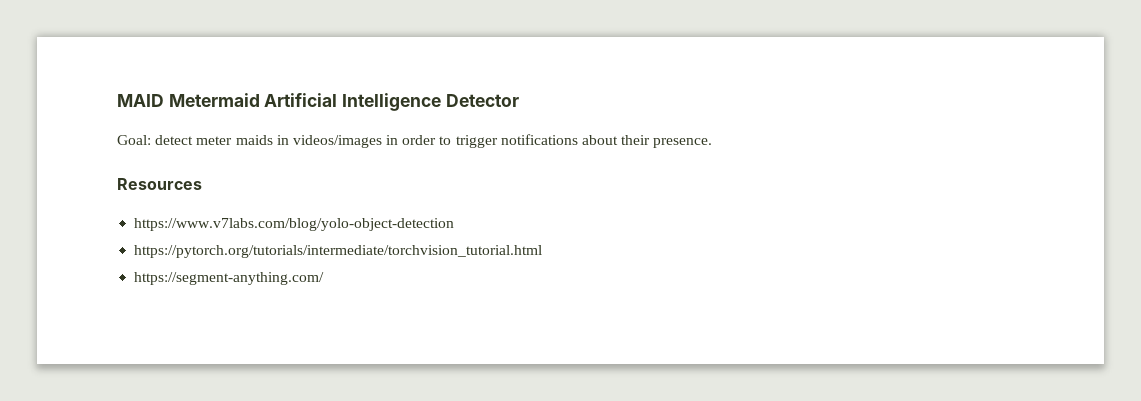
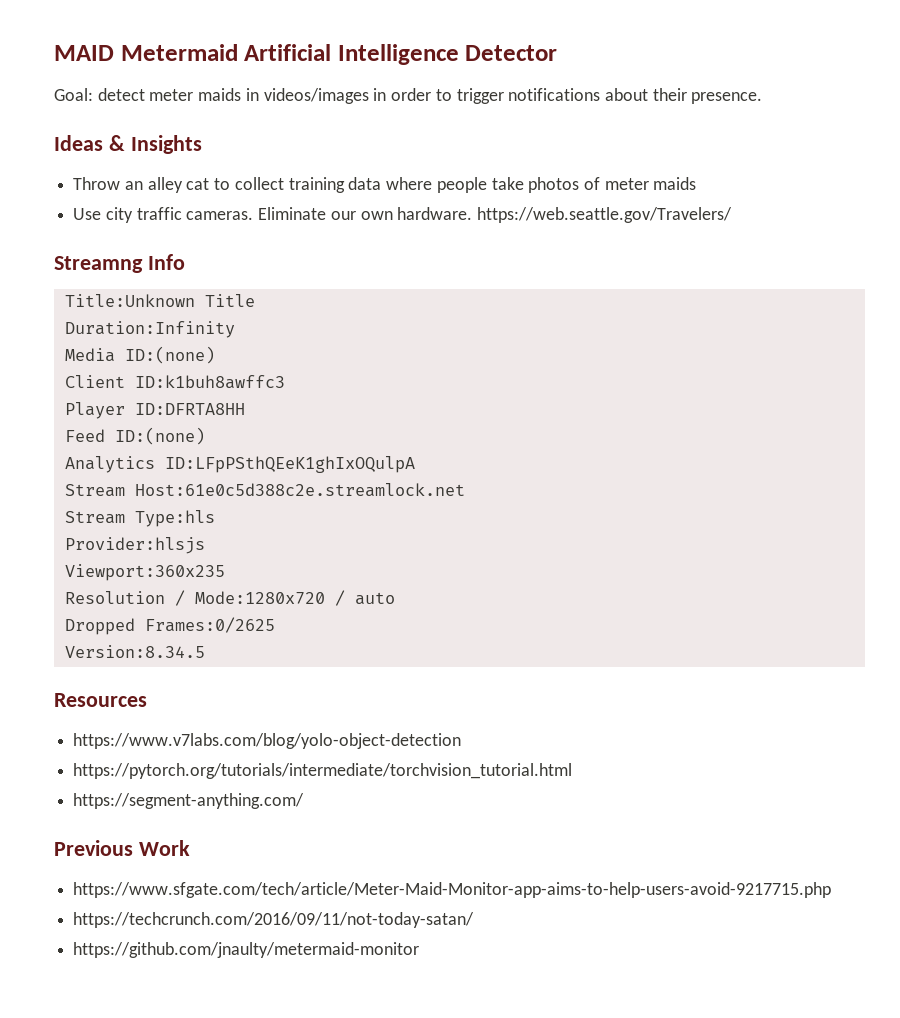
+ Ideas & Insights
+ Throw an alley cat to collect training data where people take photos of meter maids
+ Use city traffic cameras. Eliminate our own hardware. https://web.seattle.gov/Travelers/
+ Streamng Info
+ Title:Unknown Title
+ Duration:Infinity
+ Media ID:(none)
+ Client ID:k1buh8awffc3
+ Player ID:DFRTA8HH
+ Feed ID:(none)
+ Analytics ID:LFpPSthQEeK1ghIxOQulpA
+ Stream Host:61e0c5d388c2e.streamlock.net
+ Stream Type:hls
+ Provider:hlsjs
+ Viewport:360x235
+ Resolution / Mode:1280x720 / auto
+ Dropped Frames:0/2625
+ Version:8.34.5
+ Previous Work
+ https://www.sfgate.com/tech/article/Meter-Maid-Monitor-app-aims-to-help-users-avoid-9217715.php
+ https://techcrunch.com/2016/09/11/not-today-satan/
+ https://github.com/jnaulty/metermaid-monitor

